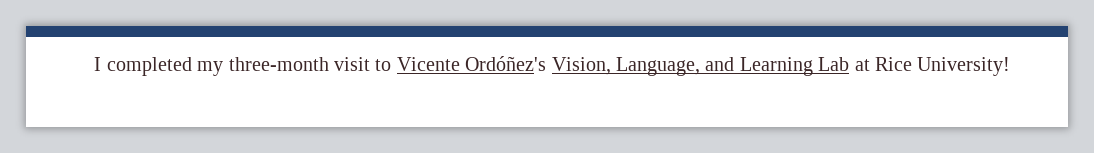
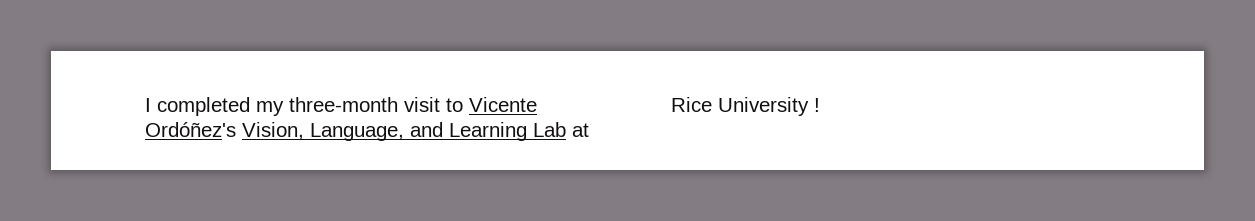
- I completed my three-month visit to Vicente Ordóñez's Vision, Language, and Learning Lab at Rice University!
+ I completed my three-month visit to Vicente Ordóñez's Vision, Language, and Learning Lab at Rice University !

